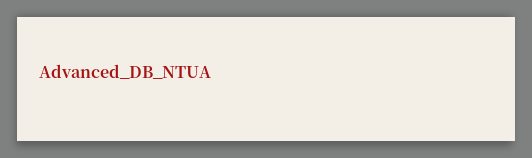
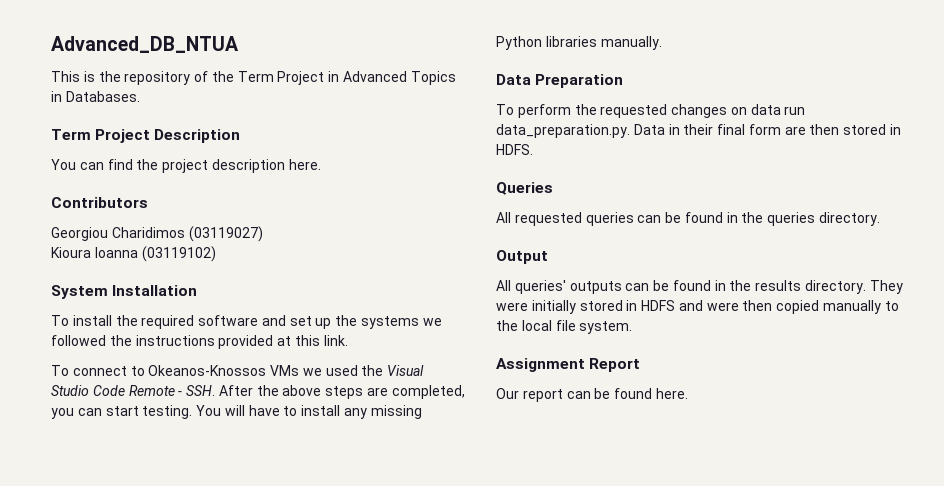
+ This is the repository of the Term Project in Advanced Topics in Databases.
+ Term Project Description
+ You can find the project description here.
+ Contributors
+ Georgiou Charidimos (03119027)
+ Kioura Ioanna (03119102)
+ System Installation
+ To install the required software and set up the systems we followed the instructions provided at this link.
+ To connect to Okeanos-Knossos VMs we used the Visual Studio Code Remote - SSH. After the above steps are completed, you can start testing. You will have to install any missing Python libraries manually.
+ Data Preparation
+ To perform the requested changes on data run data_preparation.py. Data in their final form are then stored in HDFS.
+ Queries
+ All requested queries can be found in the queries directory.
+ Output
+ All queries' outputs can be found in the results directory. They were initially stored in HDFS and were then copied manually to the local file system.
+ Assignment Report
+ Our report can be found here.

